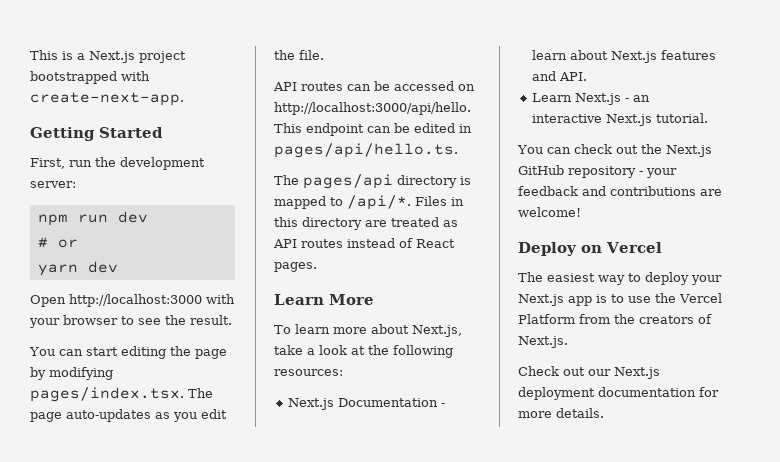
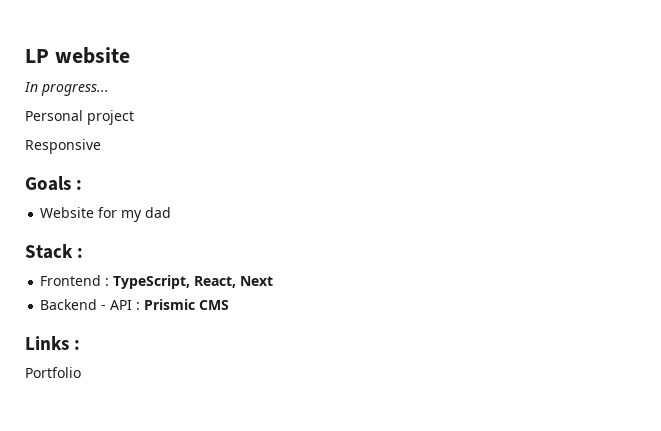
- This is a Next.js project bootstrapped with create-next-app.
- Getting Started
- First, run the development server:
- npm run dev
- # or
- yarn dev
- Open http://localhost:3000 with your browser to see the result.
- You can start editing the page by modifying pages/index.tsx. The page auto-updates as you edit the file.
- API routes can be accessed on http://localhost:3000/api/hello. This endpoint can be edited in pages/api/hello.ts.
- The pages/api directory is mapped to /api/*. Files in this directory are treated as API routes instead of React pages.
- Learn More
- To learn more about Next.js, take a look at the following resources:
- Next.js Documentation - learn about Next.js features and API.
- Learn Next.js - an interactive Next.js tutorial.
- You can check out the Next.js GitHub repository - your feedback and contributions are welcome!
- Deploy on Vercel
- The easiest way to deploy your Next.js app is to use the Vercel Platform from the creators of Next.js.
- Check out our Next.js deployment documentation for more details.
+ LP website
+ In progress...
+ Personal project
+ Responsive
+ Goals :
+ Website for my dad
+ Stack :
+ Frontend : TypeScript, React, Next
+ Backend - API : Prismic CMS
+ Links :
+ Portfolio

